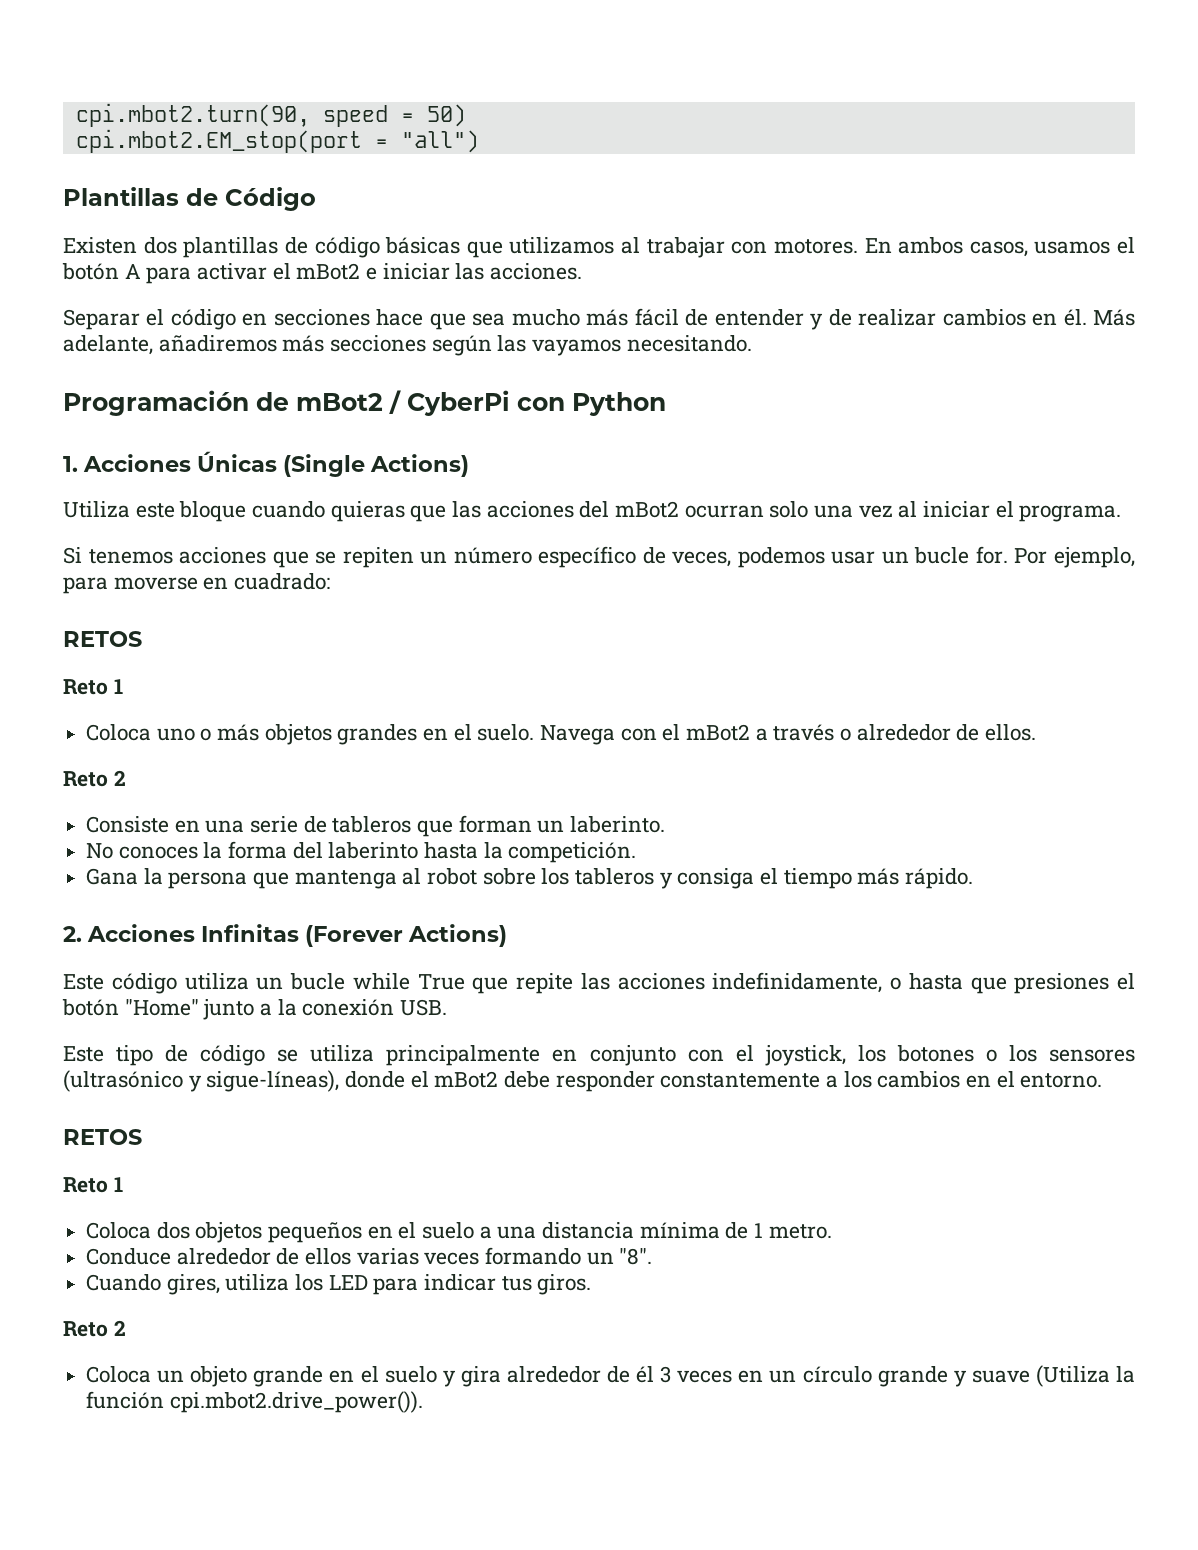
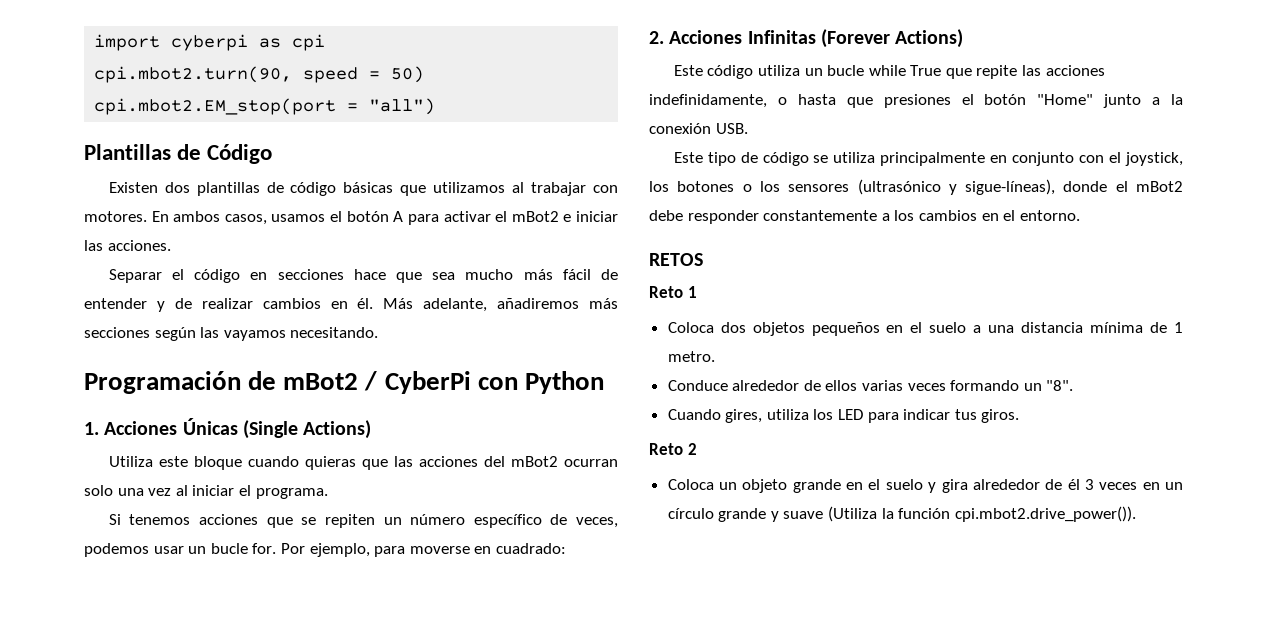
+ import cyberpi as cpi
  Por ejemplo, para moverse en cuadrado:
- RETOS
- Reto 1
- Coloca uno o más objetos grandes en el suelo. Navega con el mBot2 a través o alrededor de ellos.
- Reto 2
- Consiste en una serie de tableros que forman un laberinto.
- No conoces la forma del laberinto hasta la competición.
- Gana la persona que mantenga al robot sobre los tableros y consiga el tiempo más rápido.

